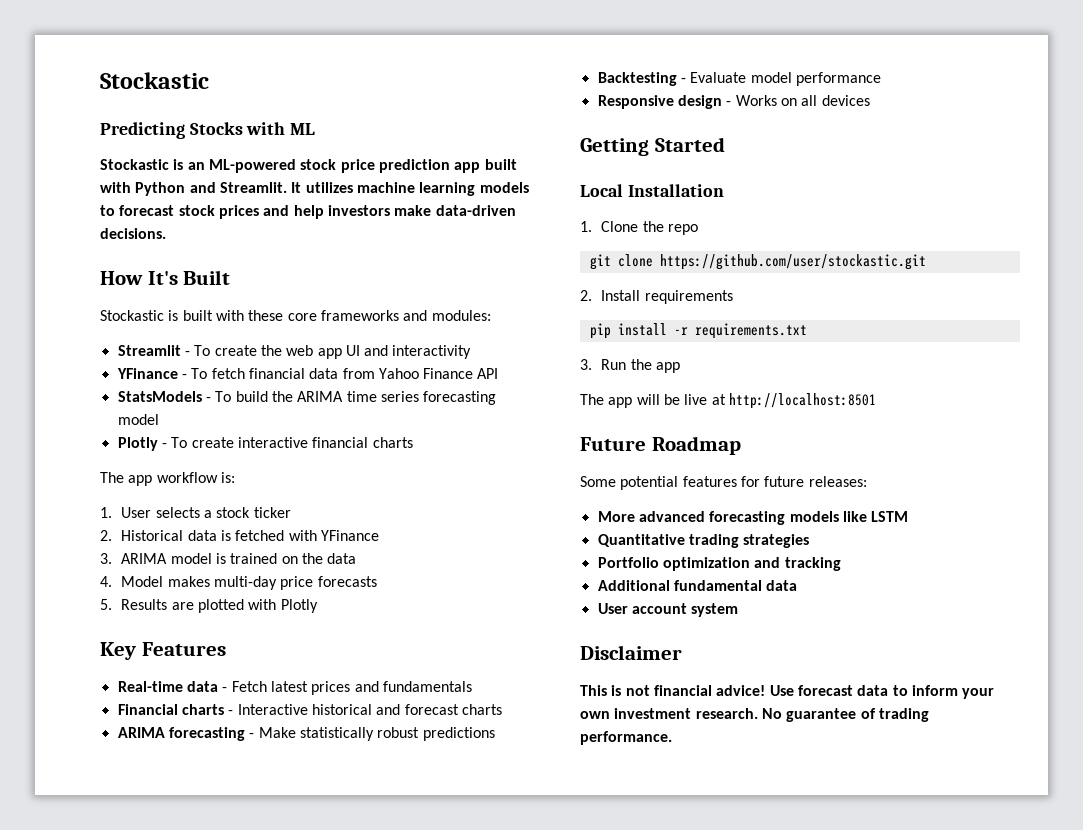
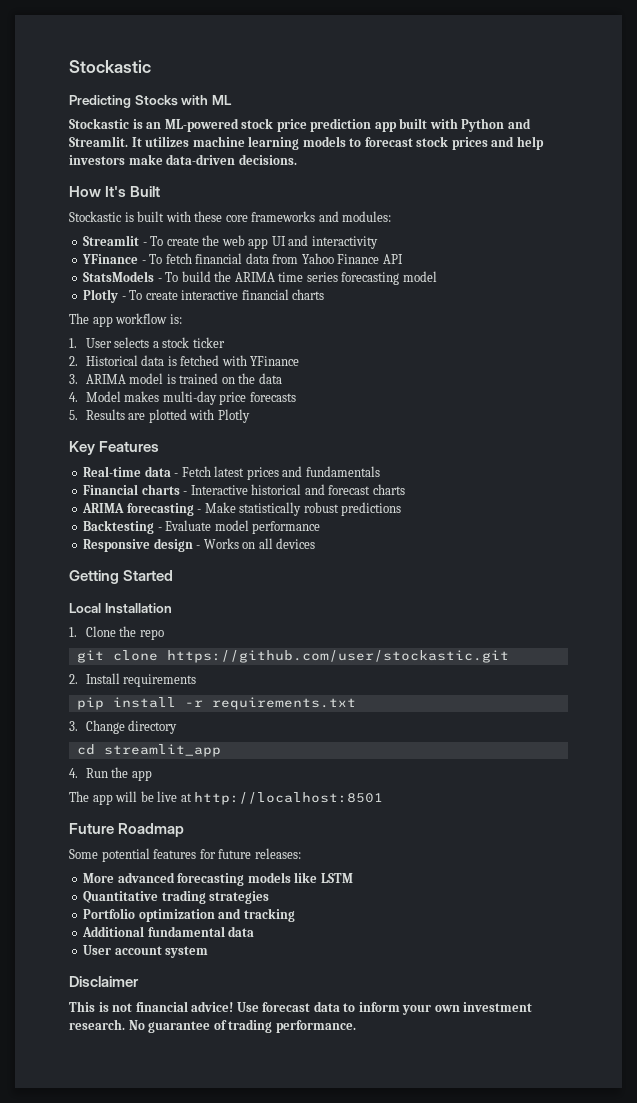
- 3. Run the app
+ 3. Change directory
+ cd streamlit_app
+ 4. Run the app

